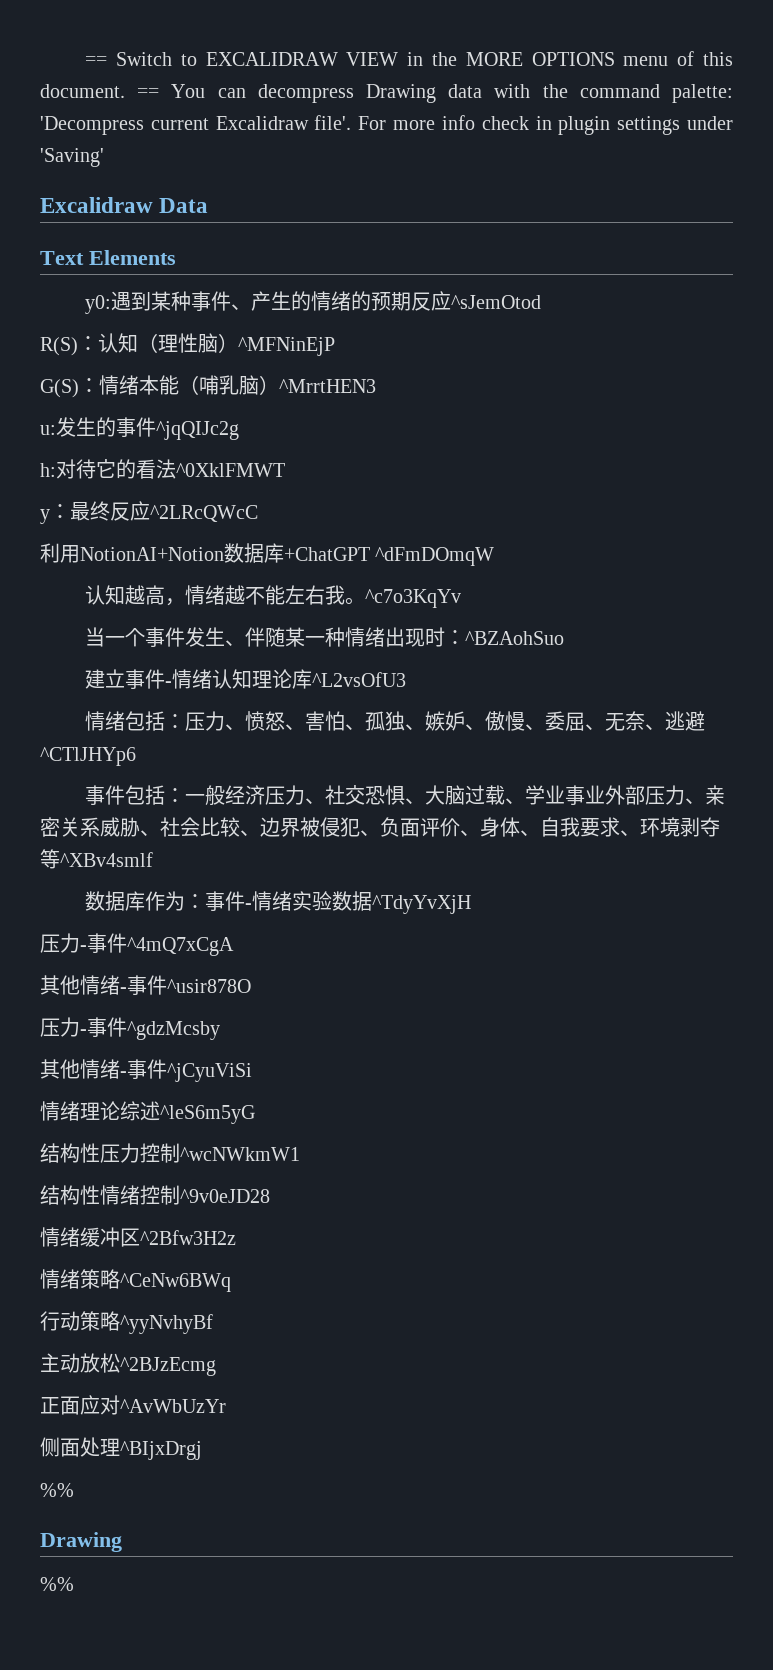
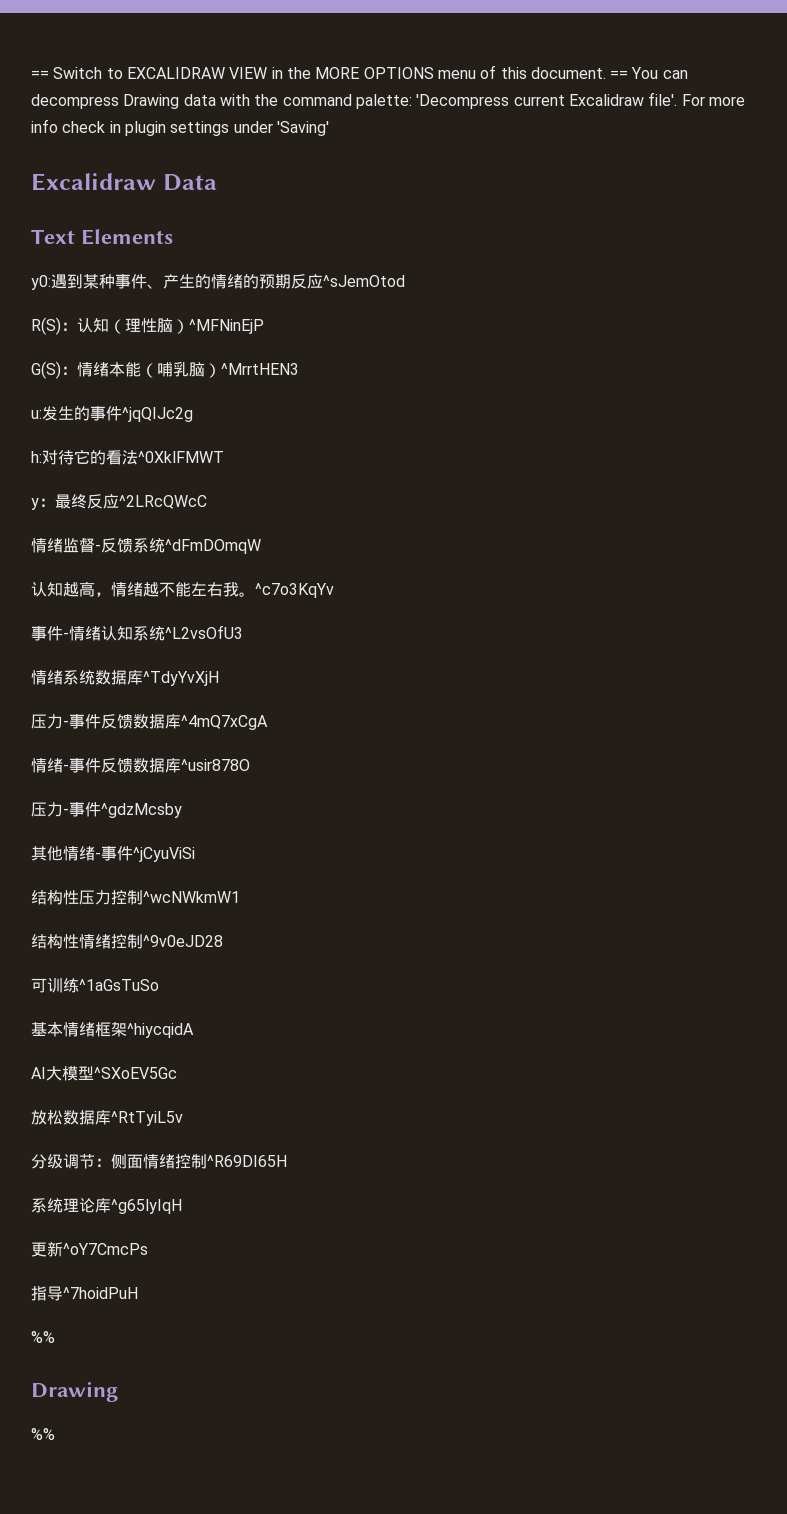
- 利用NotionAI+Notion数据库+ChatGPT ^dFmDOmqW
+ 情绪监督-反馈系统^dFmDOmqW
- 当一个事件发生、伴随某一种情绪出现时：^BZAohSuo
- 建立事件-情绪认知理论库^L2vsOfU3
+ 事件-情绪认知系统^L2vsOfU3
- 情绪包括：压力、愤怒、害怕、孤独、嫉妒、傲慢、委屈、无奈、逃避^CTlJHYp6
- 事件包括：一般经济压力、社交恐惧、大脑过载、学业事业外部压力、亲密关系威胁、社会比较、边界被侵犯、负面评价、身体、自我要求、环境剥夺等^XBv4smlf
- 数据库作为：事件-情绪实验数据^TdyYvXjH
+ 情绪系统数据库^TdyYvXjH
- 压力-事件^4mQ7xCgA
+ 压力-事件反馈数据库^4mQ7xCgA
- 其他情绪-事件^usir878O
+ 情绪-事件反馈数据库^usir878O
- 情绪理论综述^leS6m5yG
- 情绪缓冲区^2Bfw3H2z
- 情绪策略^CeNw6BWq
- 行动策略^yyNvhyBf
- 主动放松^2BJzEcmg
- 正面应对^AvWbUzYr
- 侧面处理^BIjxDrgj
+ 可训练^1aGsTuSo
+ 基本情绪框架^hiycqidA
+ AI大模型^SXoEV5Gc
+ 放松数据库^RtTyiL5v
+ 分级调节：侧面情绪控制^R69DI65H
+ 系统理论库^g65lyIqH
+ 更新^oY7CmcPs
+ 指导^7hoidPuH

